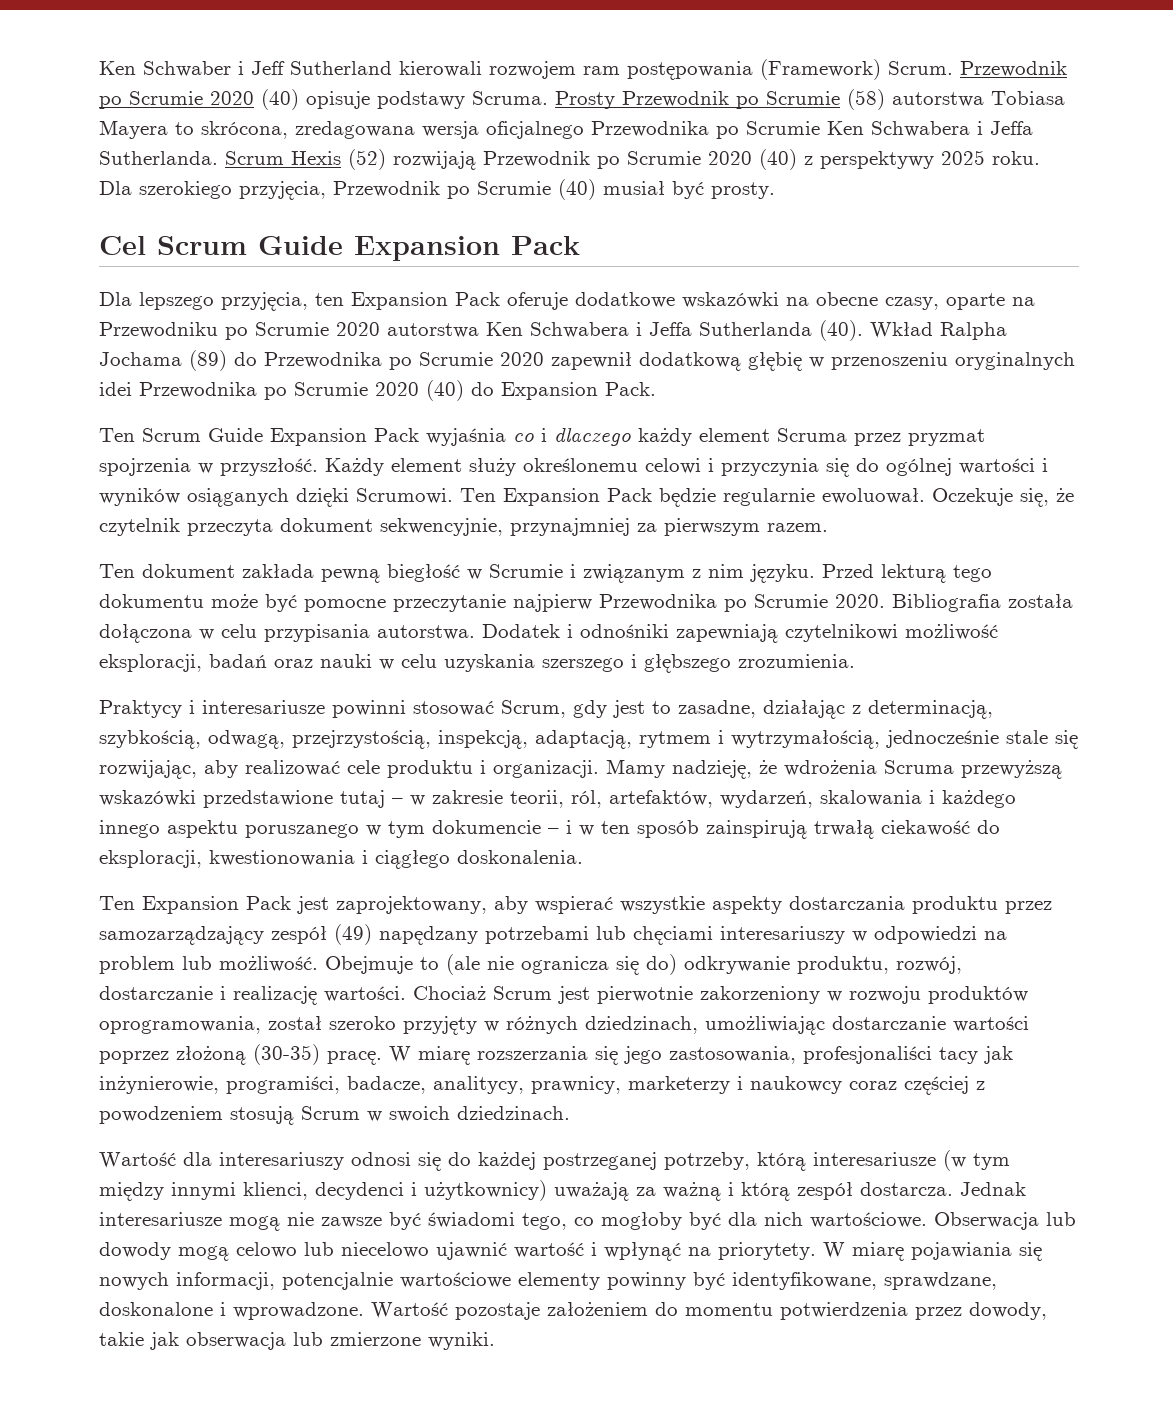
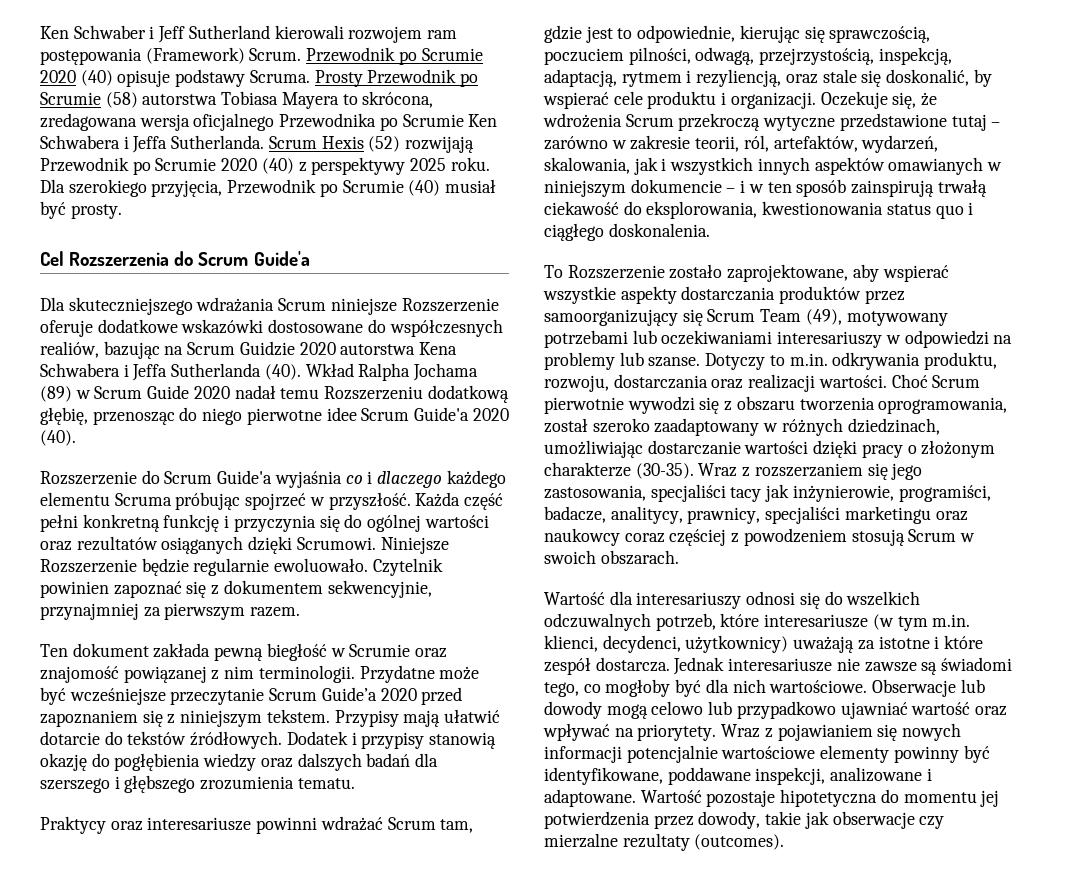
- Cel Scrum Guide Expansion Pack
- Dla lepszego przyjęcia, ten Expansion Pack oferuje dodatkowe wskazówki na obecne czasy, oparte na Przewodniku po Scrumie 2020 autorstwa Ken Schwabera i Jeffa Sutherlanda (40).
+ Cel Rozszerzenia do Scrum Guide'a
+ Dla skuteczniejszego wdrażania Scrum niniejsze Rozszerzenie oferuje dodatkowe wskazówki dostosowane do współczesnych realiów, bazując na Scrum Guidzie 2020 autorstwa Kena Schwabera i Jeffa Sutherlanda (40).
- Wkład Ralpha Jochama (89) do Przewodnika po Scrumie 2020 zapewnił dodatkową głębię w przenoszeniu oryginalnych idei Przewodnika po Scrumie 2020 (40) do Expansion Pack.
- Ten Scrum Guide Expansion Pack wyjaśnia co i dlaczego każdy element Scruma przez pryzmat spojrzenia w przyszłość. Każdy element służy określonemu celowi i przyczynia się do ogólnej wartości i wyników osiąganych dzięki Scrumowi.
+ Wkład Ralpha Jochama (89) w Scrum Guide 2020 nadał temu Rozszerzeniu dodatkową głębię, przenosząc do niego pierwotne idee Scrum Guide'a 2020 (40).
+ Rozszerzenie do Scrum Guide'a wyjaśnia co i dlaczego każdego elementu Scruma próbując spojrzeć w przyszłość. Każda część pełni konkretną funkcję i przyczynia się do ogólnej wartości oraz rezultatów osiąganych dzięki Scrumowi.
- Ten Expansion Pack będzie regularnie ewoluował. Oczekuje się, że czytelnik przeczyta dokument sekwencyjnie, przynajmniej za pierwszym razem.
+ Niniejsze Rozszerzenie będzie regularnie ewoluowało. Czytelnik powinien zapoznać się z dokumentem sekwencyjnie, przynajmniej za pierwszym razem.
- Ten dokument zakłada pewną biegłość w Scrumie i związanym z nim języku. Przed lekturą tego dokumentu może być pomocne przeczytanie najpierw Przewodnika po Scrumie 2020. Bibliografia została dołączona w celu przypisania autorstwa. Dodatek i odnośniki zapewniają czytelnikowi możliwość eksploracji, badań oraz nauki w celu uzyskania szerszego i głębszego zrozumienia.
+ Ten dokument zakłada pewną biegłość w Scrumie oraz znajomość powiązanej z nim terminologii. Przydatne może być wcześniejsze przeczytanie Scrum Guide’a 2020 przed zapoznaniem się z niniejszym tekstem. Przypisy mają ułatwić dotarcie do tekstów źródłowych. Dodatek i przypisy stanowią okazję do pogłębienia wiedzy oraz dalszych badań dla szerszego i głębszego zrozumienia tematu.
- Praktycy i interesariusze powinni stosować Scrum, gdy jest to zasadne, działając z determinacją, szybkością, odwagą, przejrzystością, inspekcją, adaptacją, rytmem i wytrzymałością, jednocześnie stale się rozwijając, aby realizować cele produktu i organizacji. Mamy nadzieję, że wdrożenia Scruma przewyższą wskazówki przedstawione tutaj – w zakresie teorii, ról, artefaktów, wydarzeń, skalowania i każdego innego aspektu poruszanego w tym dokumencie – i w ten sposób zainspirują trwałą ciekawość do eksploracji, kwestionowania i ciągłego doskonalenia.
+ Praktycy oraz interesariusze powinni wdrażać Scrum tam, gdzie jest to odpowiednie, kierując się sprawczością, poczuciem pilności, odwagą, przejrzystością, inspekcją, adaptacją, rytmem i rezyliencją, oraz stale się doskonalić, by wspierać cele produktu i organizacji. Oczekuje się, że wdrożenia Scrum przekroczą wytyczne przedstawione tutaj – zarówno w zakresie teorii, ról, artefaktów, wydarzeń, skalowania, jak i wszystkich innych aspektów omawianych w niniejszym dokumencie – i w ten sposób zainspirują trwałą ciekawość do eksplorowania, kwestionowania status quo i ciągłego doskonalenia.
- Ten Expansion Pack jest zaprojektowany, aby wspierać wszystkie aspekty dostarczania produktu przez samozarządzający zespół (49) napędzany potrzebami lub chęciami interesariuszy w odpowiedzi na problem lub możliwość. Obejmuje to (ale nie ogranicza się do) odkrywanie produktu, rozwój, dostarczanie i realizację wartości. Chociaż Scrum jest pierwotnie zakorzeniony w rozwoju produktów oprogramowania, został szeroko przyjęty w różnych dziedzinach, umożliwiając dostarczanie wartości poprzez złożoną (30-35) pracę. W miarę rozszerzania się jego zastosowania, profesjonaliści tacy jak inżynierowie, programiści, badacze, analitycy, prawnicy, marketerzy i naukowcy coraz częściej z powodzeniem stosują Scrum w swoich dziedzinach.
+ To Rozszerzenie zostało zaprojektowane, aby wspierać wszystkie aspekty dostarczania produktów przez samoorganizujący się Scrum Team (49), motywowany potrzebami lub oczekiwaniami interesariuszy w odpowiedzi na problemy lub szanse. Dotyczy to m.in. odkrywania produktu, rozwoju, dostarczania oraz realizacji wartości. Choć Scrum pierwotnie wywodzi się z obszaru tworzenia oprogramowania, został szeroko zaadaptowany w różnych dziedzinach, umożliwiając dostarczanie wartości dzięki pracy o złożonym charakterze (30-35). Wraz z rozszerzaniem się jego zastosowania, specjaliści tacy jak inżynierowie, programiści, badacze, analitycy, prawnicy, specjaliści marketingu oraz naukowcy coraz częściej z powodzeniem stosują Scrum w swoich obszarach.
- Wartość dla interesariuszy odnosi się do każdej postrzeganej potrzeby, którą interesariusze (w tym między innymi klienci, decydenci i użytkownicy) uważają za ważną i którą zespół dostarcza.
+ Wartość dla interesariuszy odnosi się do wszelkich odczuwalnych potrzeb, które interesariusze (w tym m.in. klienci, decydenci, użytkownicy) uważają za istotne i które zespół dostarcza.
- Jednak interesariusze mogą nie zawsze być świadomi tego, co mogłoby być dla nich wartościowe.
+ Jednak interesariusze nie zawsze są świadomi tego, co mogłoby być dla nich wartościowe.
- Obserwacja lub dowody mogą celowo lub niecelowo ujawnić wartość i wpłynąć na priorytety. W miarę pojawiania się nowych informacji, potencjalnie wartościowe elementy powinny być identyfikowane, sprawdzane, doskonalone i wprowadzone.
+ Obserwacje lub dowody mogą celowo lub przypadkowo ujawniać wartość oraz wpływać na priorytety. Wraz z pojawianiem się nowych informacji potencjalnie wartościowe elementy powinny być identyfikowane, poddawane inspekcji, analizowane i adaptowane.
- Wartość pozostaje założeniem do momentu potwierdzenia przez dowody, takie jak obserwacja lub zmierzone wyniki.
+ Wartość pozostaje hipotetyczna do momentu jej potwierdzenia przez dowody, takie jak obserwacje czy mierzalne rezultaty (outcomes).

